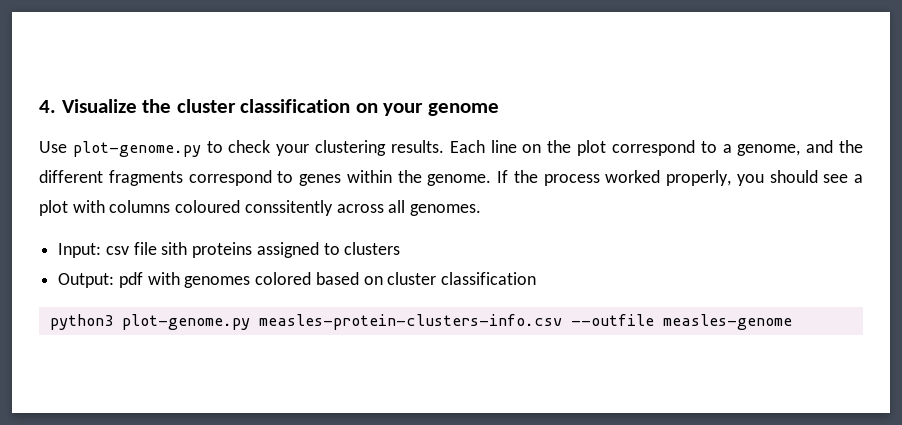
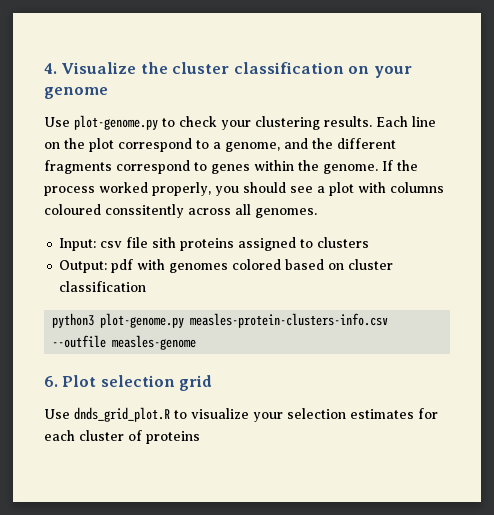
+ 6. Plot selection grid
+ Use dnds_grid_plot.R to visualize your selection estimates for each cluster of proteins

